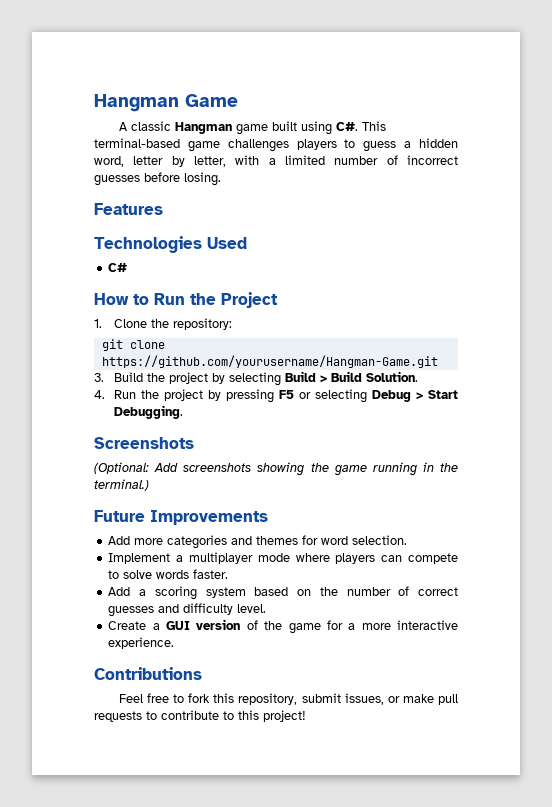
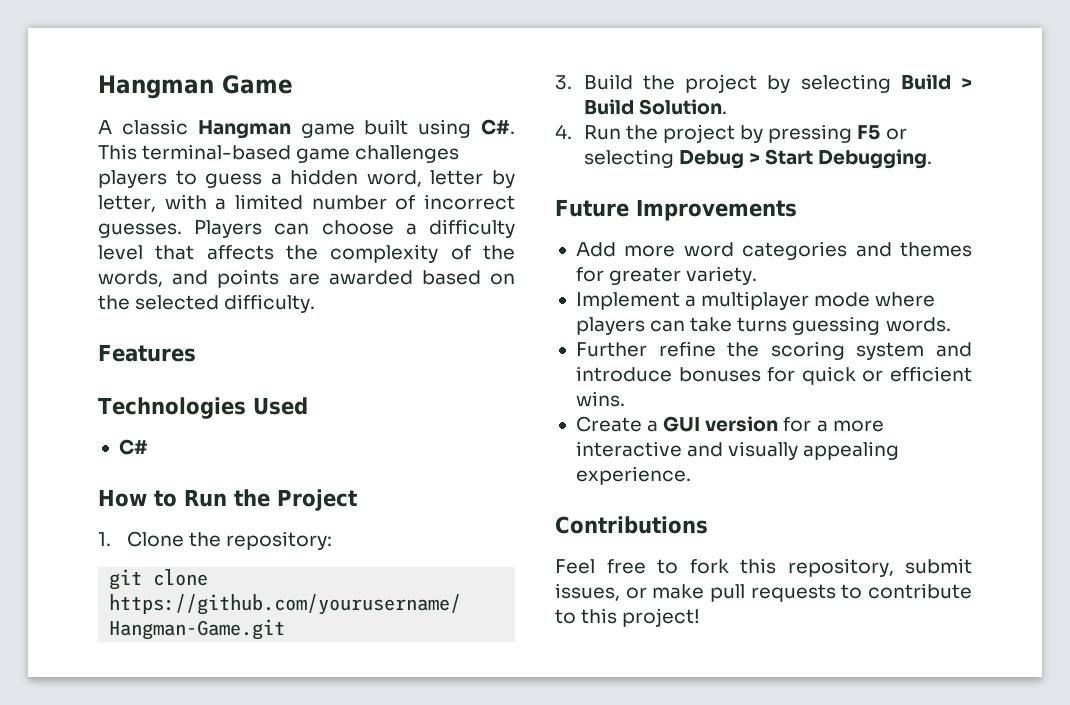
- A classic Hangman game built using C#. This terminal-based game challenges players to guess a hidden word, letter by letter, with a limited number of incorrect guesses before losing.
+ A classic Hangman game built using C#. This terminal-based game challenges players to guess a hidden word, letter by letter, with a limited number of incorrect guesses. Players can choose a difficulty level that affects the complexity of the words, and points are awarded based on the selected difficulty.
- Screenshots
- (Optional: Add screenshots showing the game running in the terminal.)
- Add more categories and themes for word selection.
+ Add more word categories and themes for greater variety.
- Implement a multiplayer mode where players can compete to solve words faster.
- Add a scoring system based on the number of correct guesses and difficulty level.
+ Implement a multiplayer mode where players can take turns guessing words.
+ Further refine the scoring system and introduce bonuses for quick or efficient wins.
- Create a GUI version of the game for a more interactive experience.
+ Create a GUI version for a more interactive and visually appealing experience.

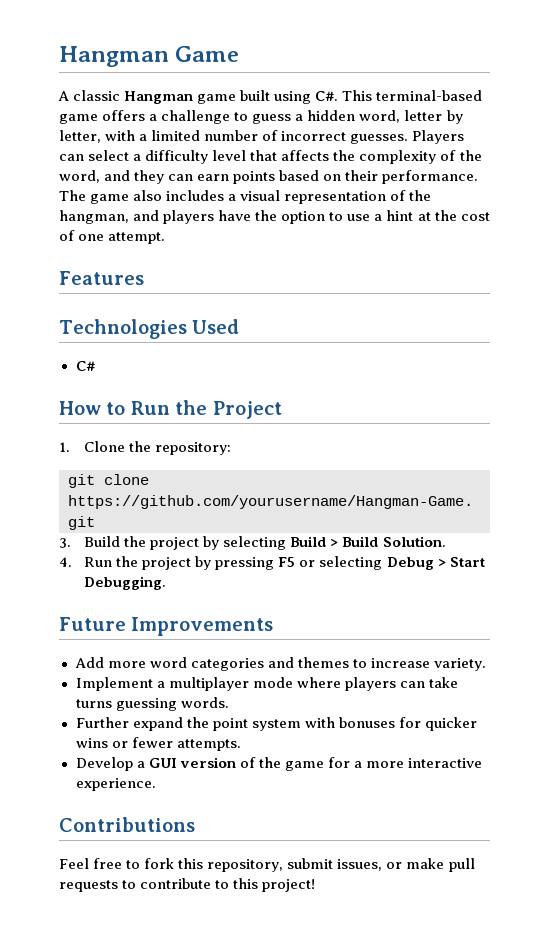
- A classic Hangman game built using C#. This terminal-based game challenges players to guess a hidden word, letter by letter, with a limited number of incorrect guesses.
+ A classic Hangman game built using C#. This terminal-based game offers a challenge to guess a hidden word, letter by letter, with a limited number of incorrect guesses.
- Players can choose a difficulty level that affects the complexity of the words, and points are awarded based on the selected difficulty.
+ Players can select a difficulty level that affects the complexity of the word, and they can earn points based on their performance. The game also includes a visual representation of the hangman, and players have the option to use a hint at the cost of one attempt.
- Add more word categories and themes for greater variety.
+ Add more word categories and themes to increase variety.
- Further refine the scoring system and introduce bonuses for quick or efficient wins.
- Create a GUI version for a more interactive and visually appealing experience.
+ Further expand the point system with bonuses for quicker wins or fewer attempts.
+ Develop a GUI version of the game for a more interactive experience.

